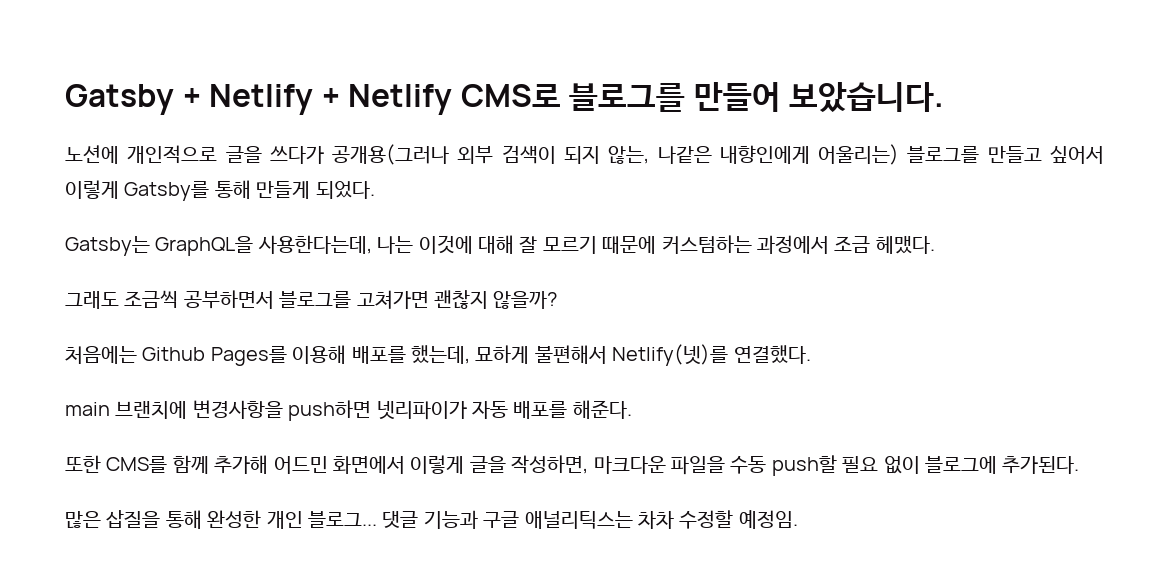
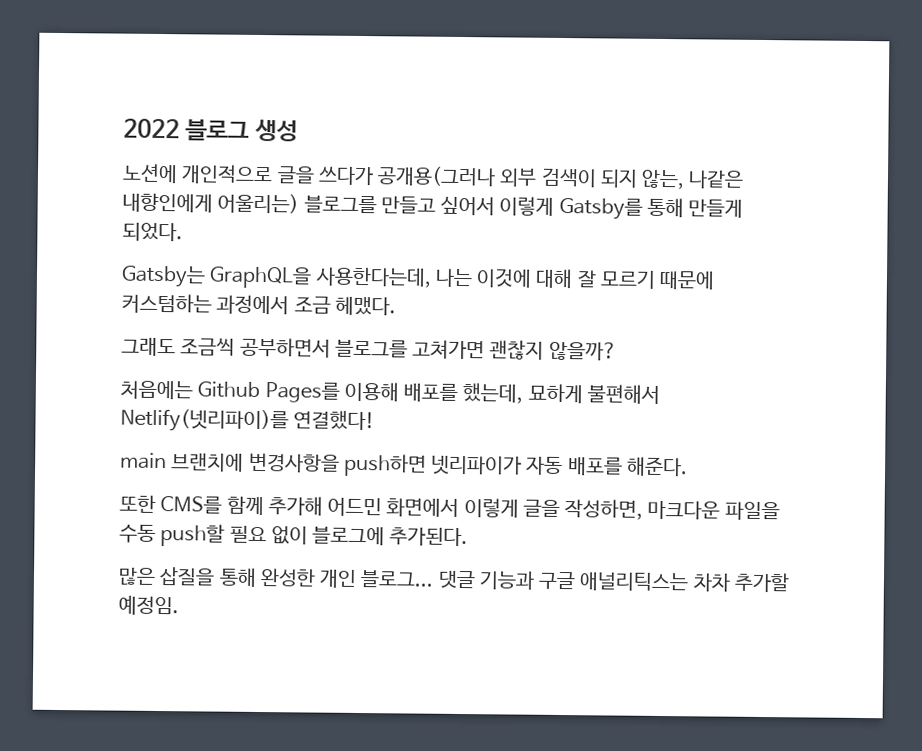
- Gatsby + Netlify + Netlify CMS로 블로그를 만들어 보았습니다.
+ 2022 블로그 생성
- 처음에는 Github Pages를 이용해 배포를 했는데, 묘하게 불편해서 Netlify(넷)를 연결했다.
+ 처음에는 Github Pages를 이용해 배포를 했는데, 묘하게 불편해서 Netlify(넷리파이)를 연결했다!
- 댓글 기능과 구글 애널리틱스는 차차 수정할 예정임.
+ 댓글 기능과 구글 애널리틱스는 차차 추가할 예정임.

